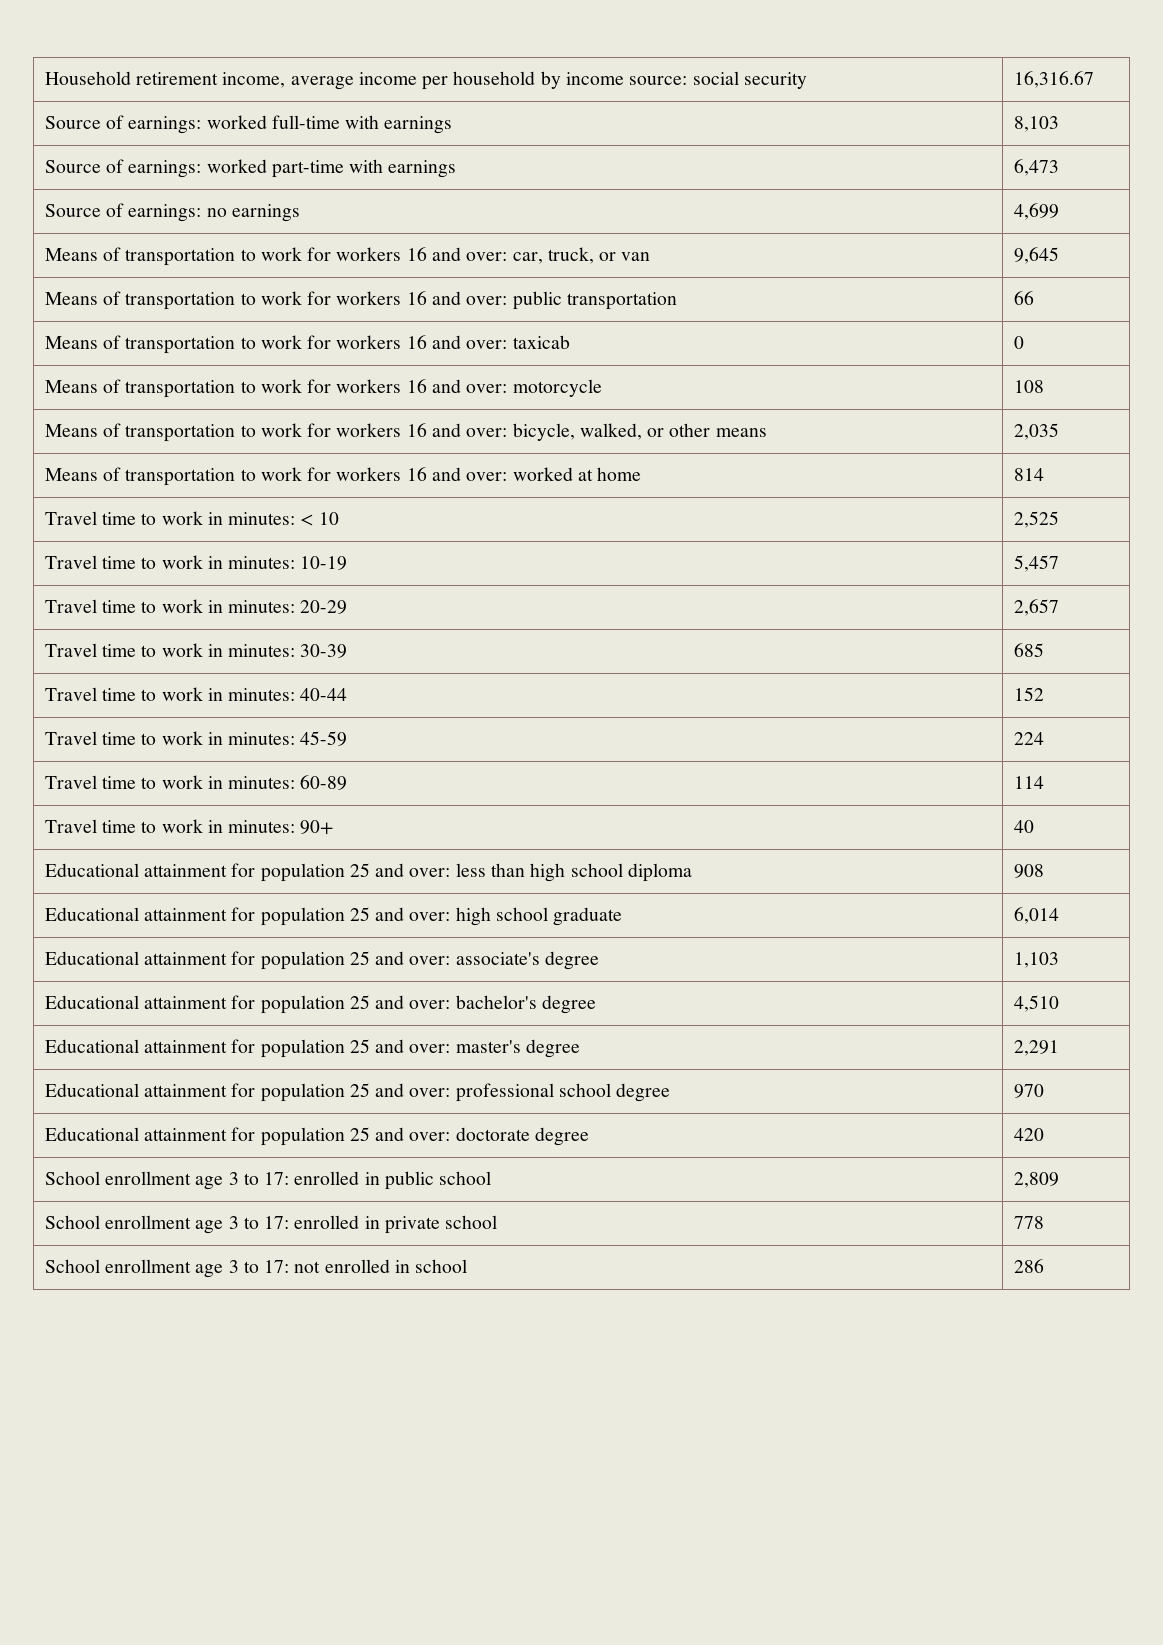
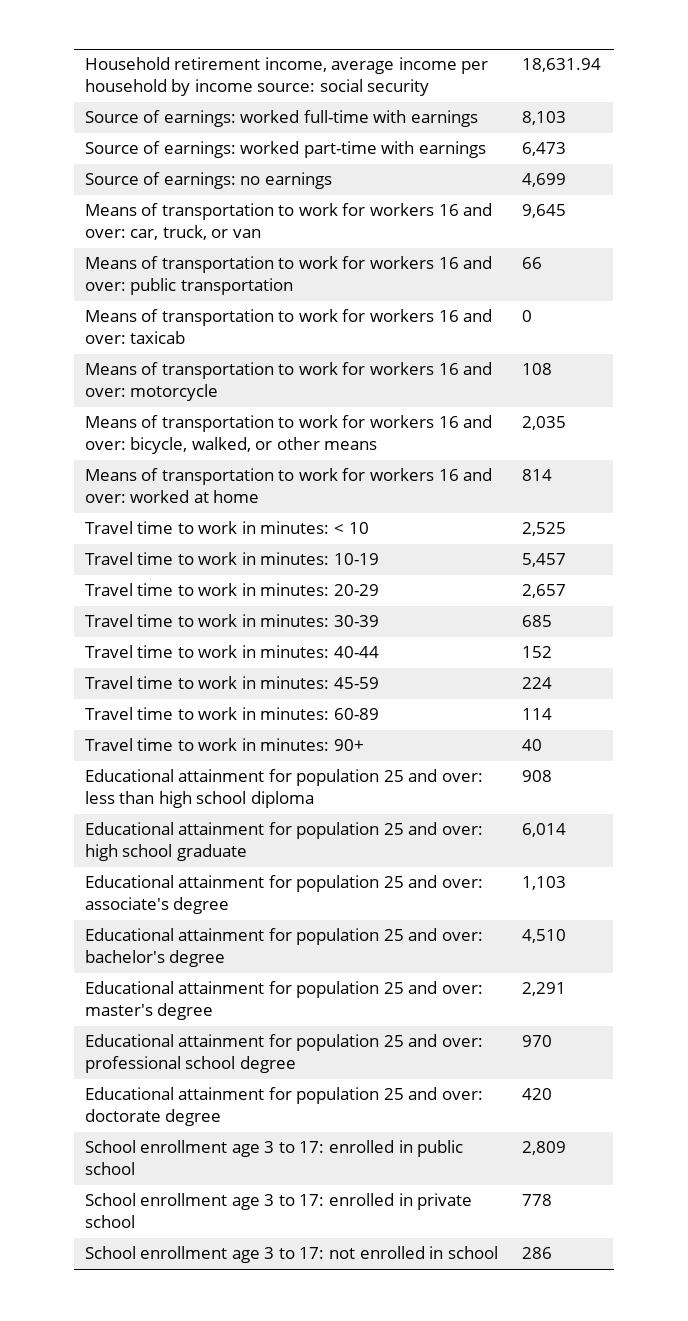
- Household retirement income, average income per household by income source: social security | 16,316.67
+ Household retirement income, average income per household by income source: social security | 18,631.94

